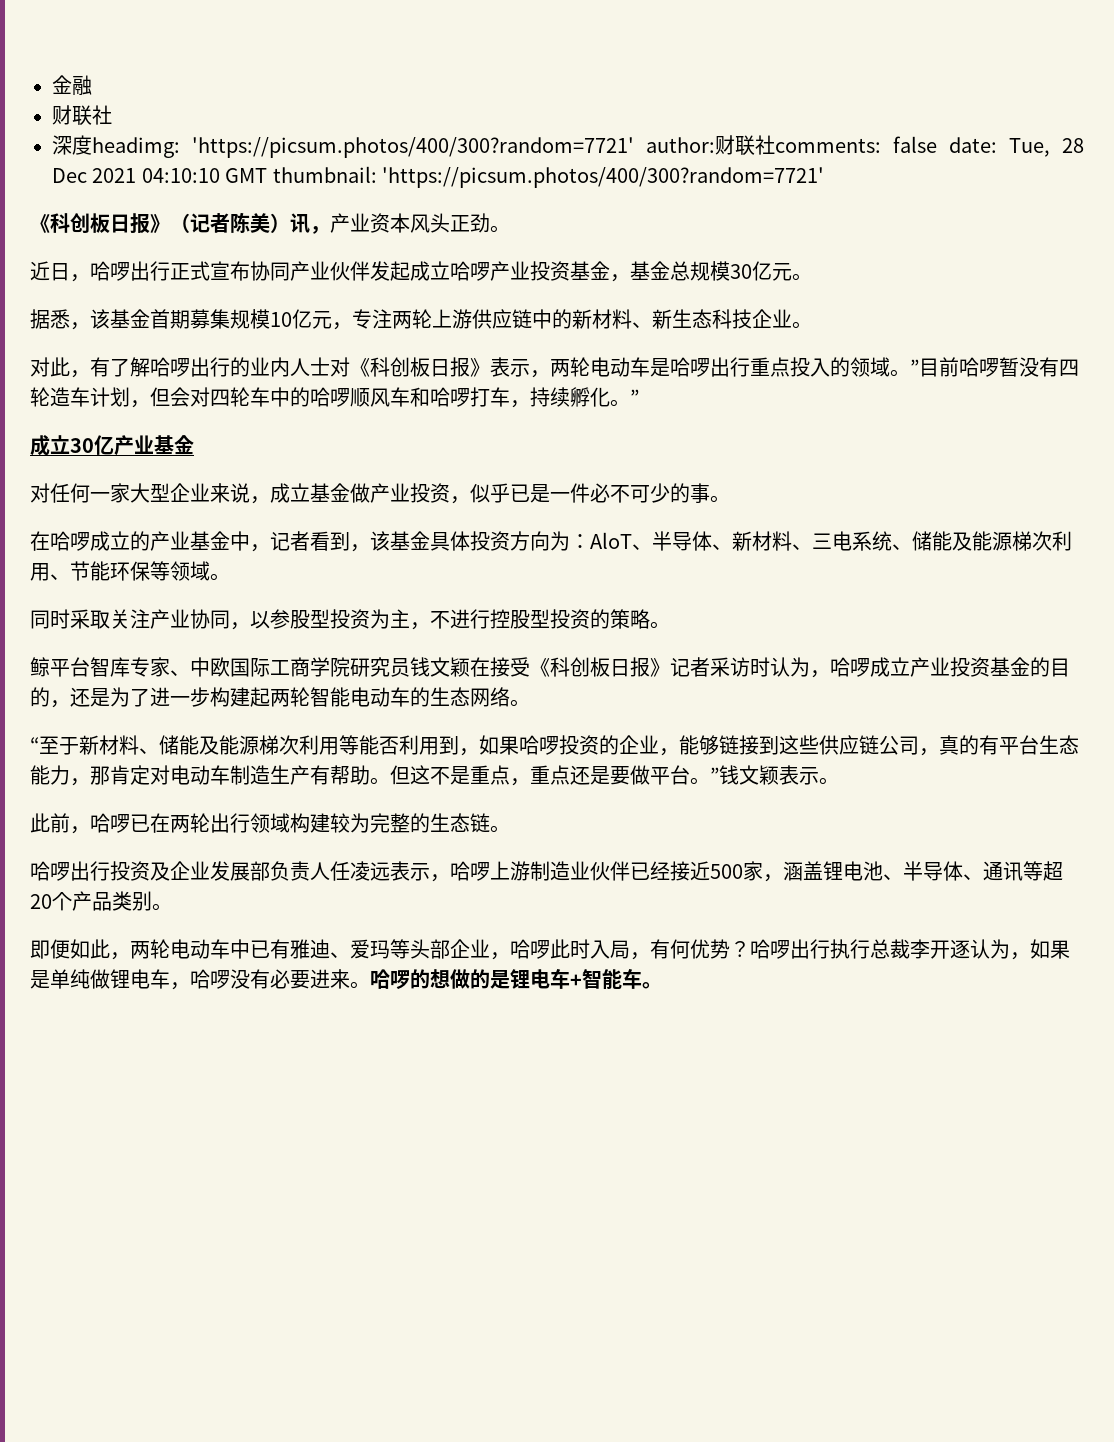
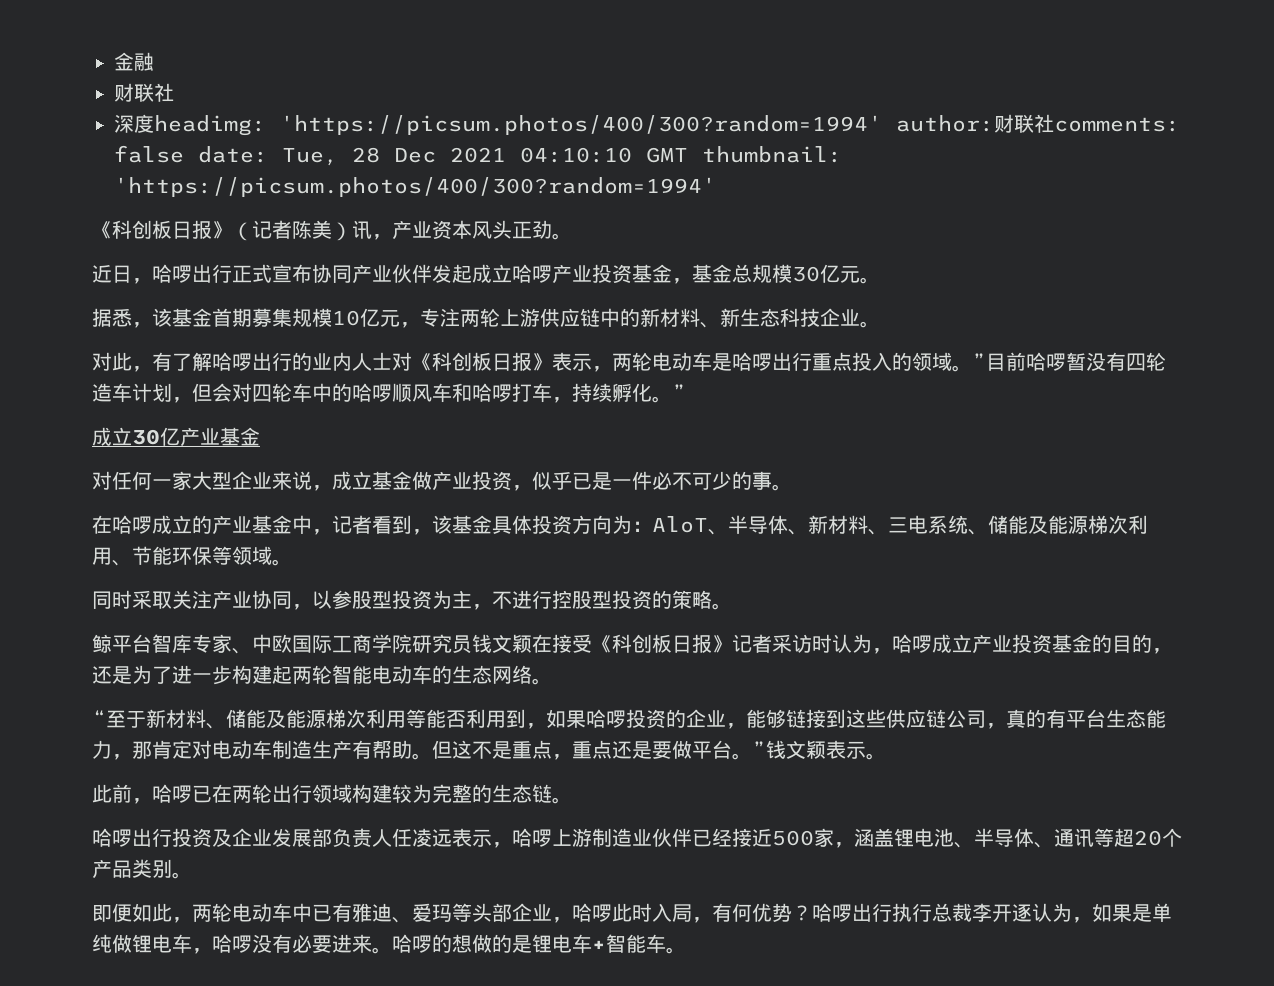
- 深度headimg: 'https://picsum.photos/400/300?random=7721' author:财联社comments: false date: Tue, 28 Dec 2021 04:10:10 GMT thumbnail: 'https://picsum.photos/400/300?random=7721'
+ 深度headimg: 'https://picsum.photos/400/300?random=1994' author:财联社comments: false date: Tue, 28 Dec 2021 04:10:10 GMT thumbnail: 'https://picsum.photos/400/300?random=1994'

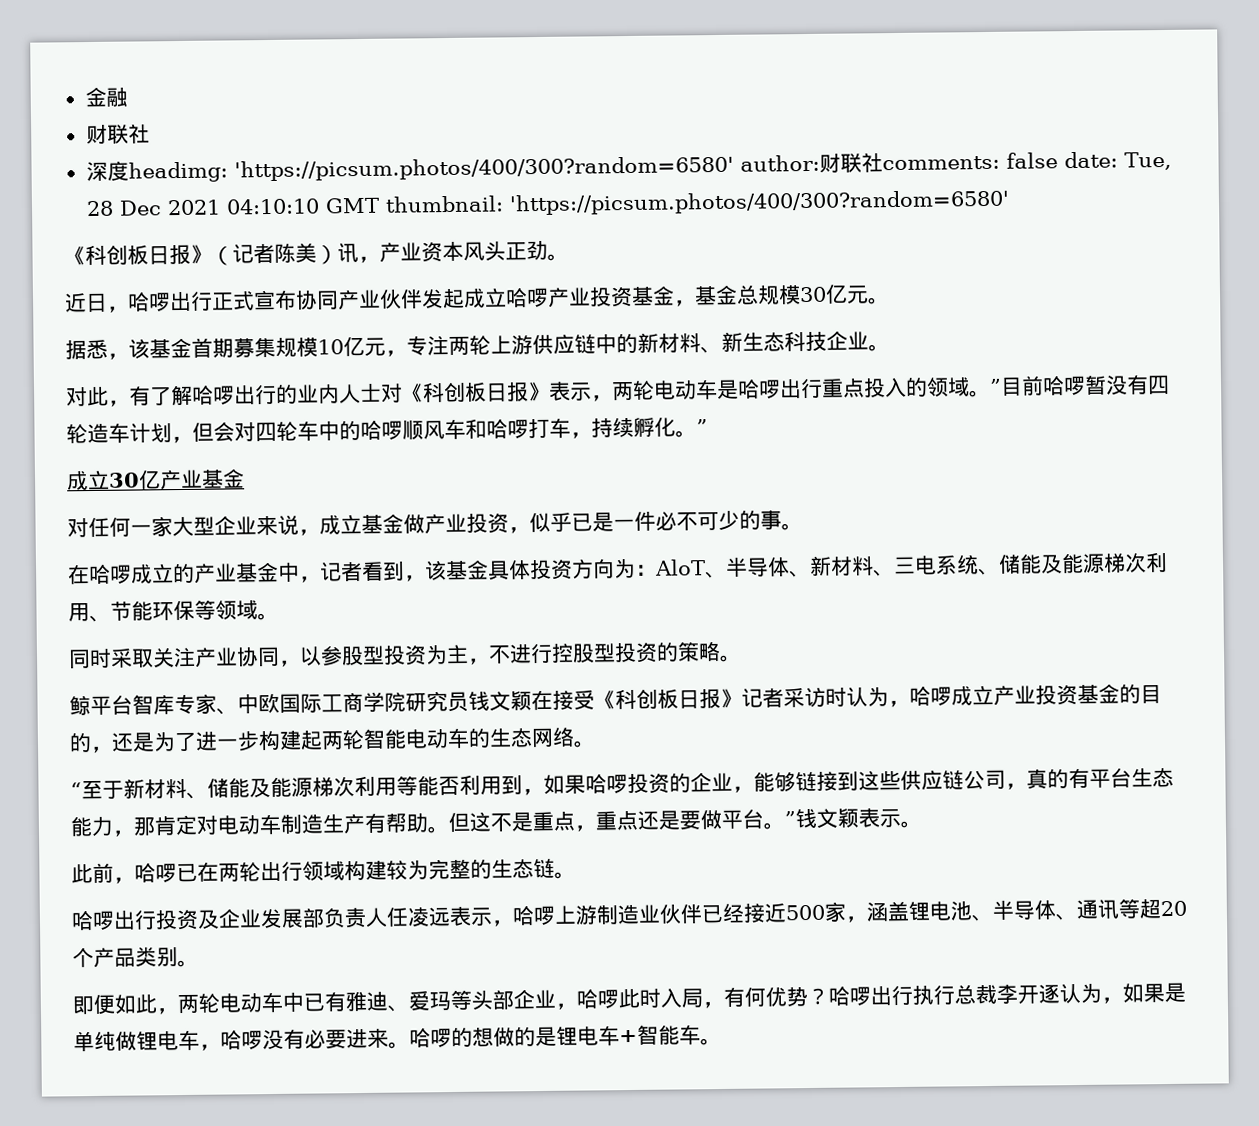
- 深度headimg: 'https://picsum.photos/400/300?random=1994' author:财联社comments: false date: Tue, 28 Dec 2021 04:10:10 GMT thumbnail: 'https://picsum.photos/400/300?random=1994'
+ 深度headimg: 'https://picsum.photos/400/300?random=6580' author:财联社comments: false date: Tue, 28 Dec 2021 04:10:10 GMT thumbnail: 'https://picsum.photos/400/300?random=6580'

